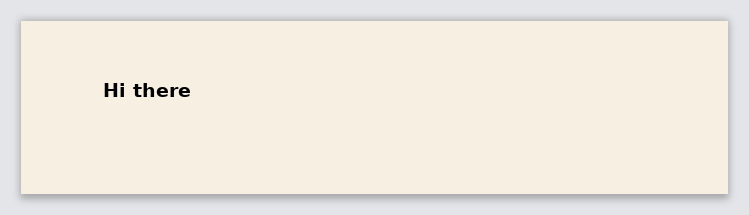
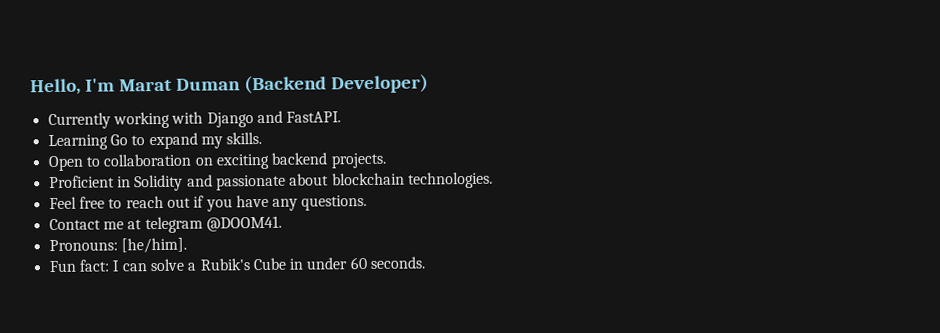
- Hi there
+ Hello, I'm Marat Duman (Backend Developer)
+ Currently working with Django and FastAPI.
+ Learning Go to expand my skills.
+ Open to collaboration on exciting backend projects.
+ Proficient in Solidity and passionate about blockchain technologies.
+ Feel free to reach out if you have any questions.
+ Contact me at telegram @DOOM41.
+ Pronouns: [he/him].
+ Fun fact: I can solve a Rubik's Cube in under 60 seconds.

